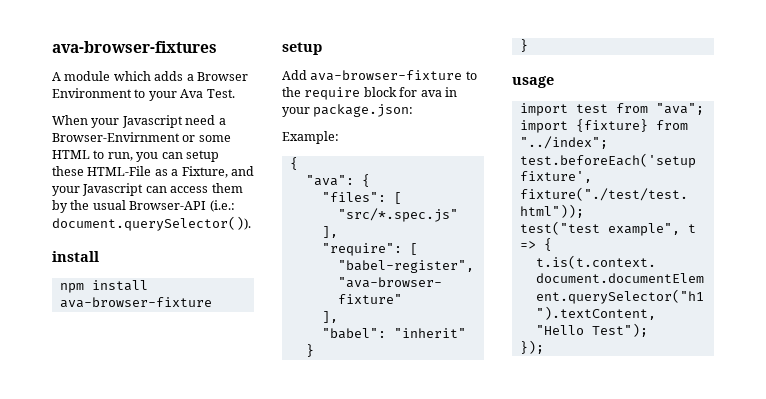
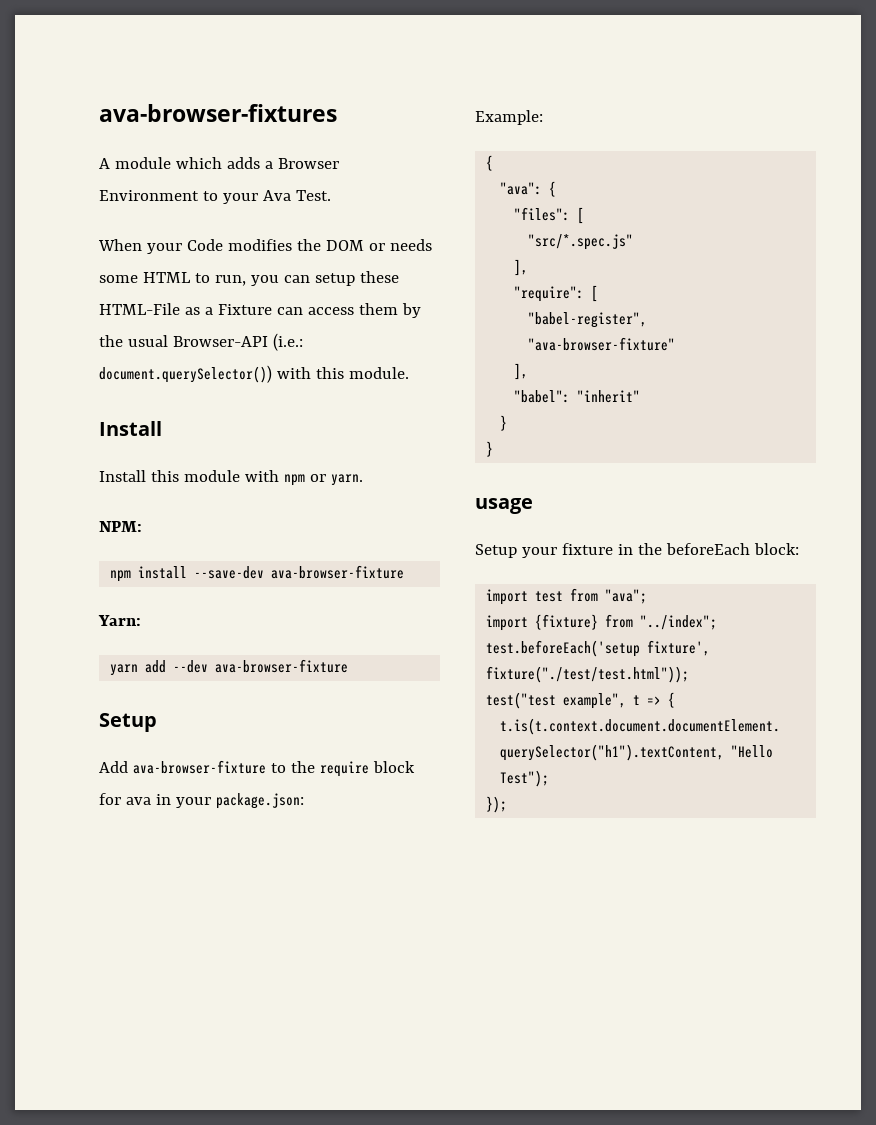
- When your Javascript need a Browser-Envirnment or some HTML to run, you can setup these HTML-File as a Fixture, and your Javascript can access them by the usual Browser-API (i.e.: document.querySelector()).
- install
+ When your Code modifies the DOM or needs some HTML to run, you can setup these HTML-File as a Fixture can access them by the usual Browser-API (i.e.: document.querySelector()) with this module.
+ Install
+ Install this module with npm or yarn.
+ NPM:
- npm install ava-browser-fixture
- setup
+ npm install --save-dev ava-browser-fixture
+ Yarn:
+ yarn add --dev ava-browser-fixture
+ Setup
+ Setup your fixture in the beforeEach block:

